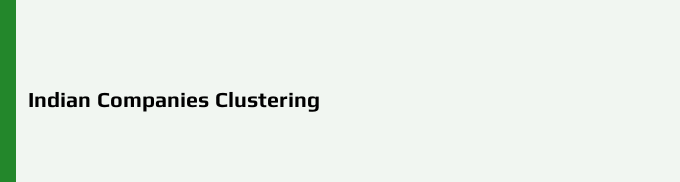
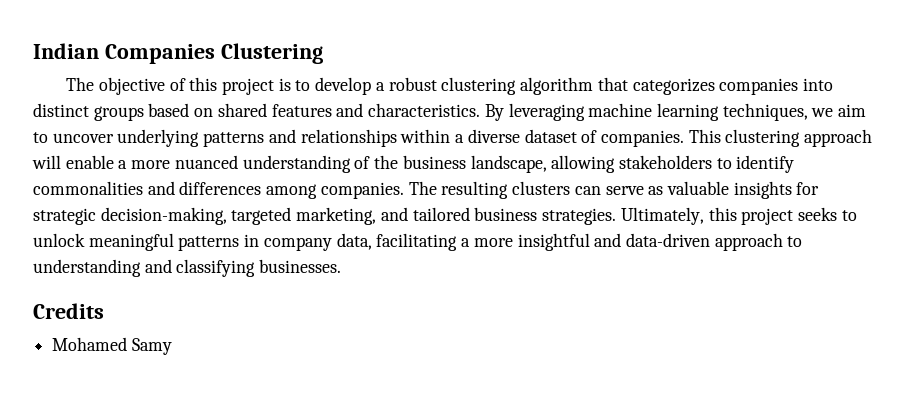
+ The objective of this project is to develop a robust clustering algorithm that categorizes companies into distinct groups based on shared features and characteristics. By leveraging machine learning techniques, we aim to uncover underlying patterns and relationships within a diverse dataset of companies. This clustering approach will enable a more nuanced understanding of the business landscape, allowing stakeholders to identify commonalities and differences among companies. The resulting clusters can serve as valuable insights for strategic decision-making, targeted marketing, and tailored business strategies. Ultimately, this project seeks to unlock meaningful patterns in company data, facilitating a more insightful and data-driven approach to understanding and classifying businesses.
+ Credits
+ Mohamed Samy

